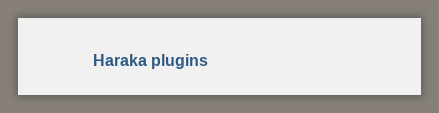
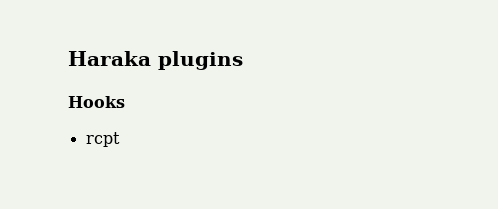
+ Hooks
+ rcpt

